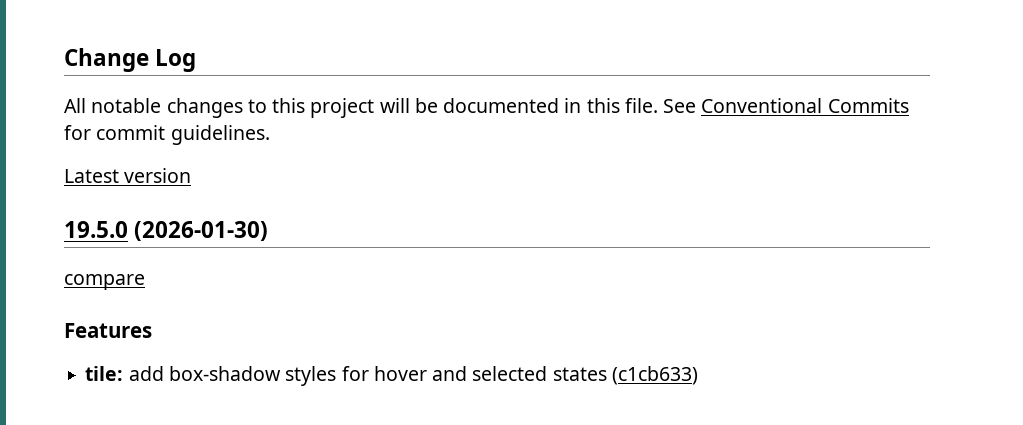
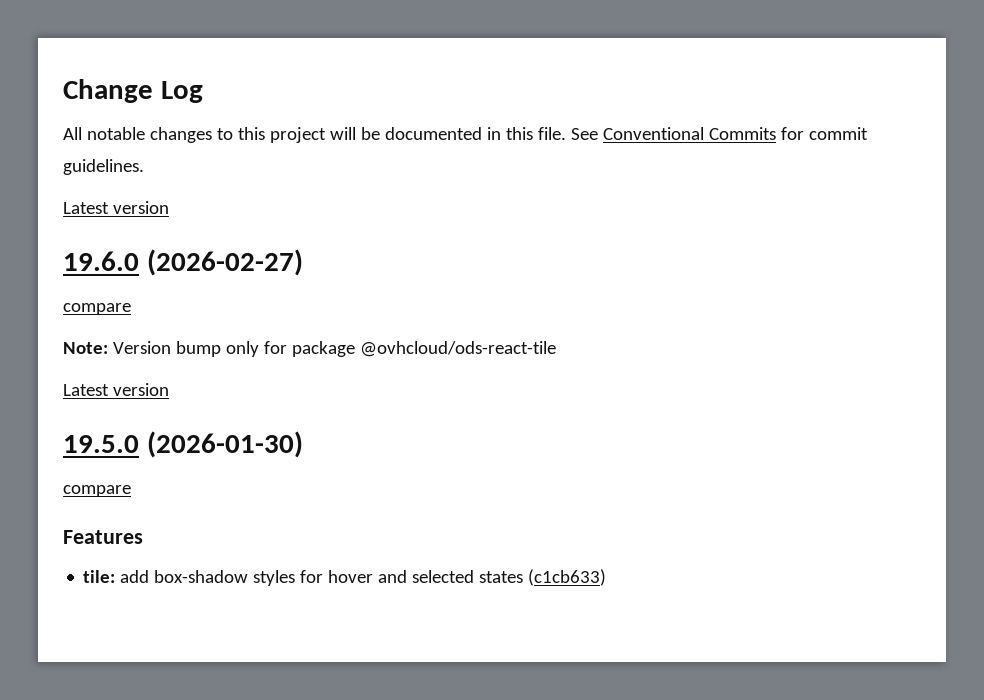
+ 19.6.0 (2026-02-27)
+ compare
+ Note: Version bump only for package @ovhcloud/ods-react-tile
+ Latest version

